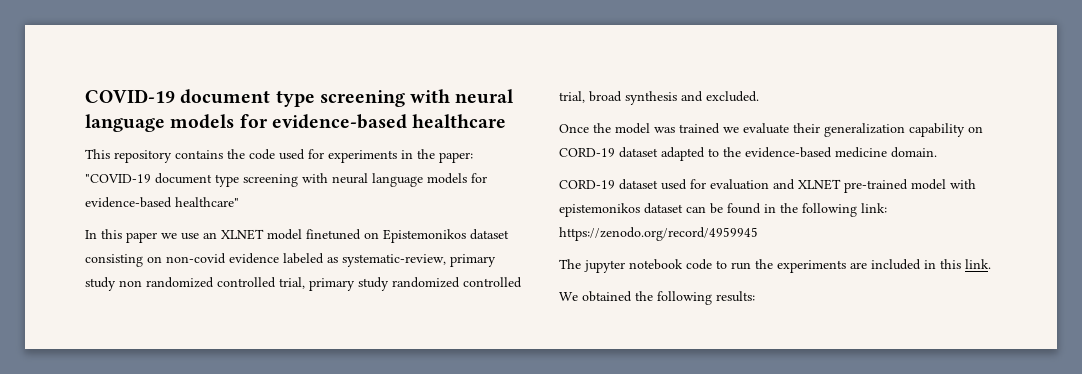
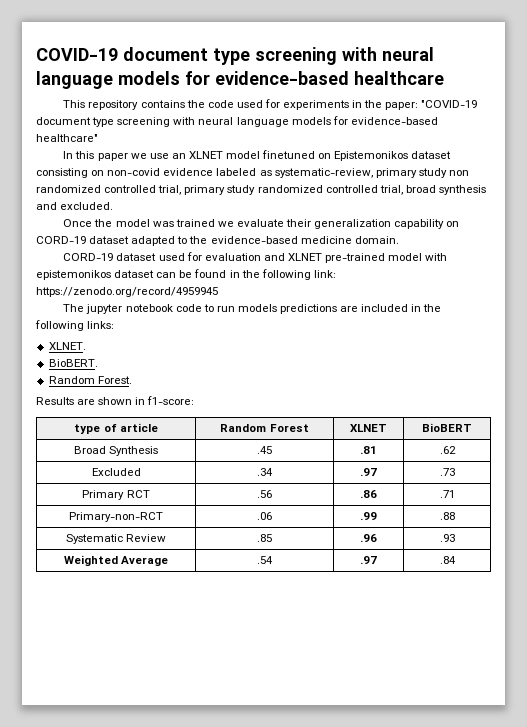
- The jupyter notebook code to run the experiments are included in this link.
- We obtained the following results:
+ The jupyter notebook code to run models predictions are included in the following links:
+ XLNET.
+ BioBERT.
+ Random Forest.
+ Results are shown in f1-score:
+ type of article | Random Forest | XLNET | BioBERT
+ Broad Synthesis | .45 | .81 | .62
+ Excluded | .34 | .97 | .73
+ Primary RCT | .56 | .86 | .71
+ Primary-non-RCT | .06 | .99 | .88
+ Systematic Review | .85 | .96 | .93
+ Weighted Average | .54 | .97 | .84

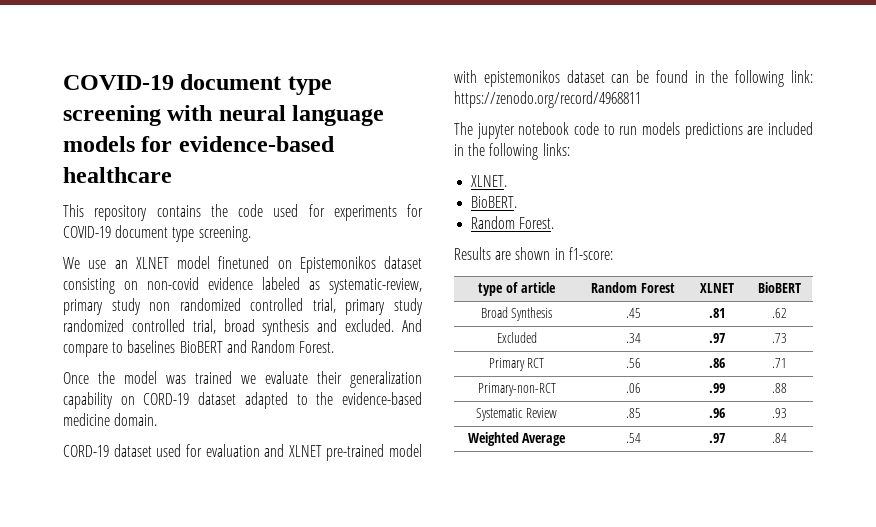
- This repository contains the code used for experiments in the paper: "COVID-19 document type screening with neural language models for evidence-based healthcare"
- In this paper we use an XLNET model finetuned on Epistemonikos dataset consisting on non-covid evidence labeled as systematic-review, primary study non randomized controlled trial, primary study randomized controlled trial, broad synthesis and excluded.
+ This repository contains the code used for experiments for COVID-19 document type screening.
+ We use an XLNET model finetuned on Epistemonikos dataset consisting on non-covid evidence labeled as systematic-review, primary study non randomized controlled trial, primary study randomized controlled trial, broad synthesis and excluded. And compare to baselines BioBERT and Random Forest.
- CORD-19 dataset used for evaluation and XLNET pre-trained model with epistemonikos dataset can be found in the following link: https://zenodo.org/record/4959945
+ CORD-19 dataset used for evaluation and XLNET pre-trained model with epistemonikos dataset can be found in the following link: https://zenodo.org/record/4968811

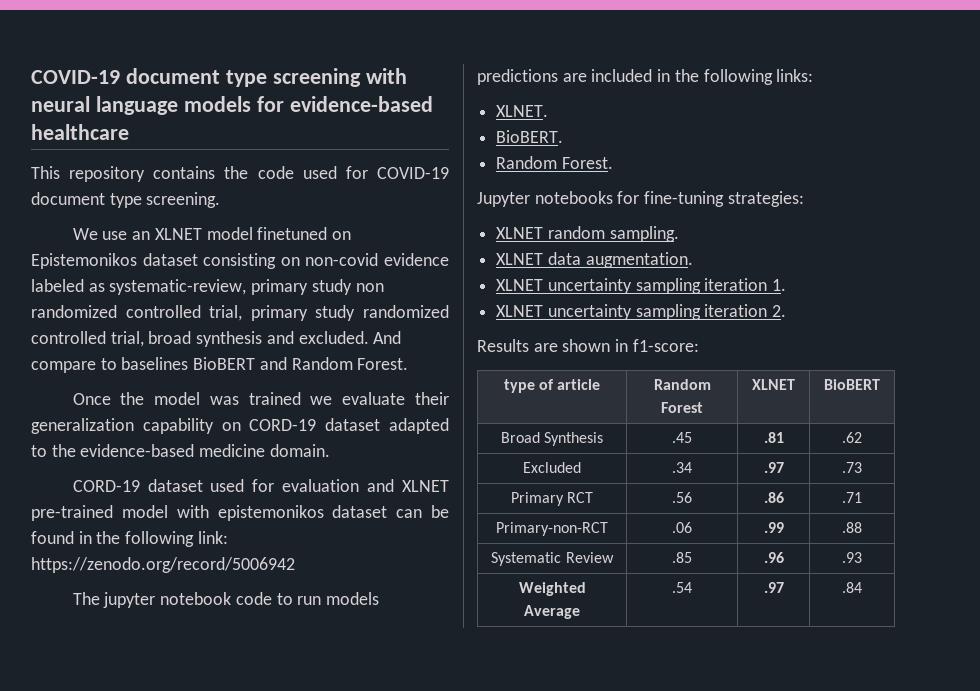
- This repository contains the code used for experiments for COVID-19 document type screening.
+ This repository contains the code used for COVID-19 document type screening.
- CORD-19 dataset used for evaluation and XLNET pre-trained model with epistemonikos dataset can be found in the following link: https://zenodo.org/record/4968811
+ CORD-19 dataset used for evaluation and XLNET pre-trained model with epistemonikos dataset can be found in the following link: https://zenodo.org/record/5006942
+ Jupyter notebooks for fine-tuning strategies:
+ XLNET random sampling.
+ XLNET data augmentation.
+ XLNET uncertainty sampling iteration 1.
+ XLNET uncertainty sampling iteration 2.

